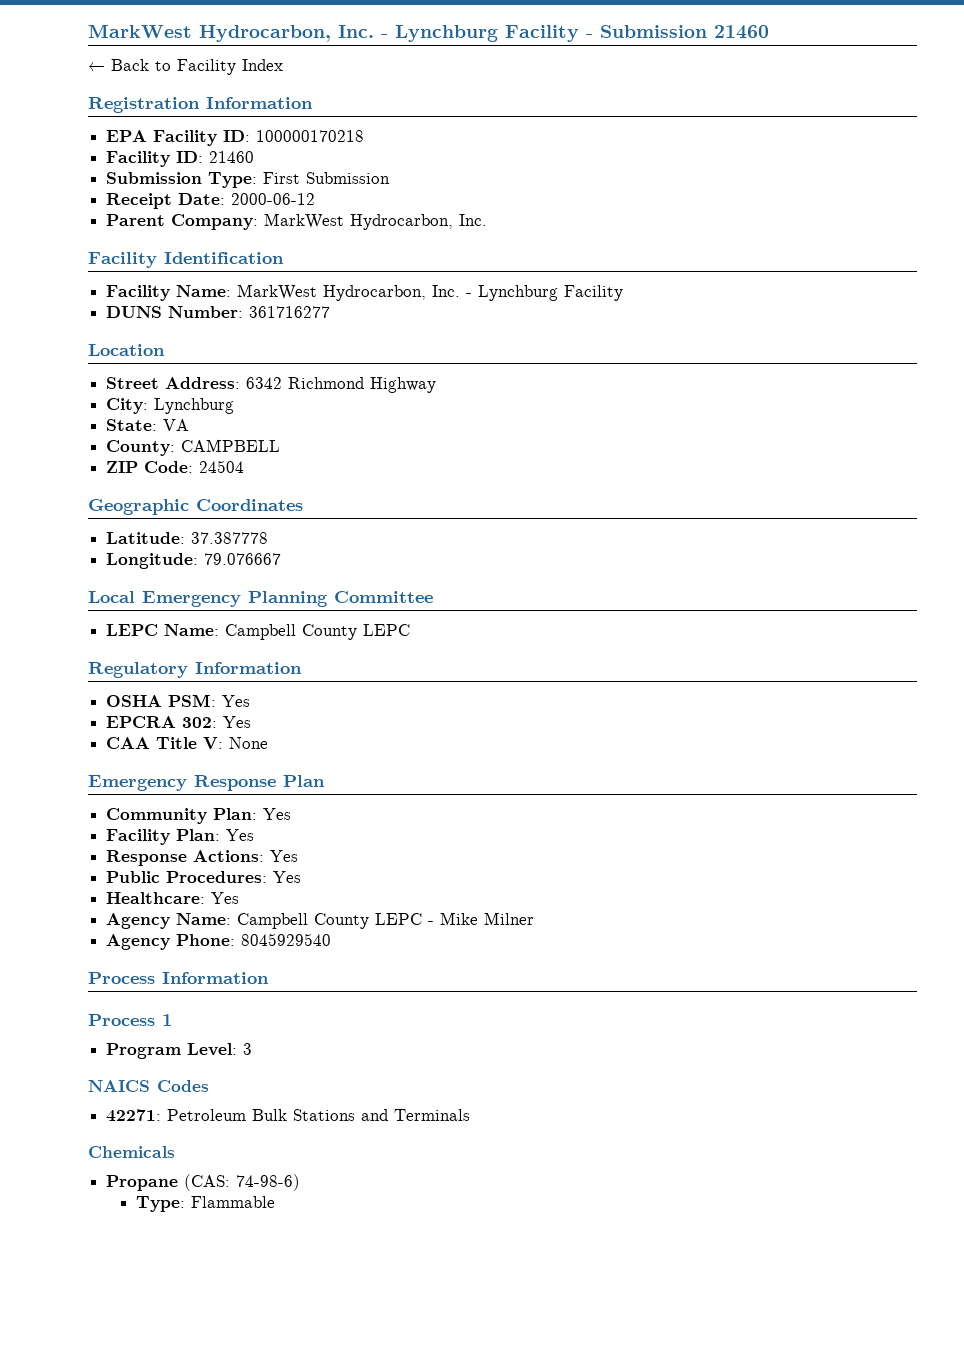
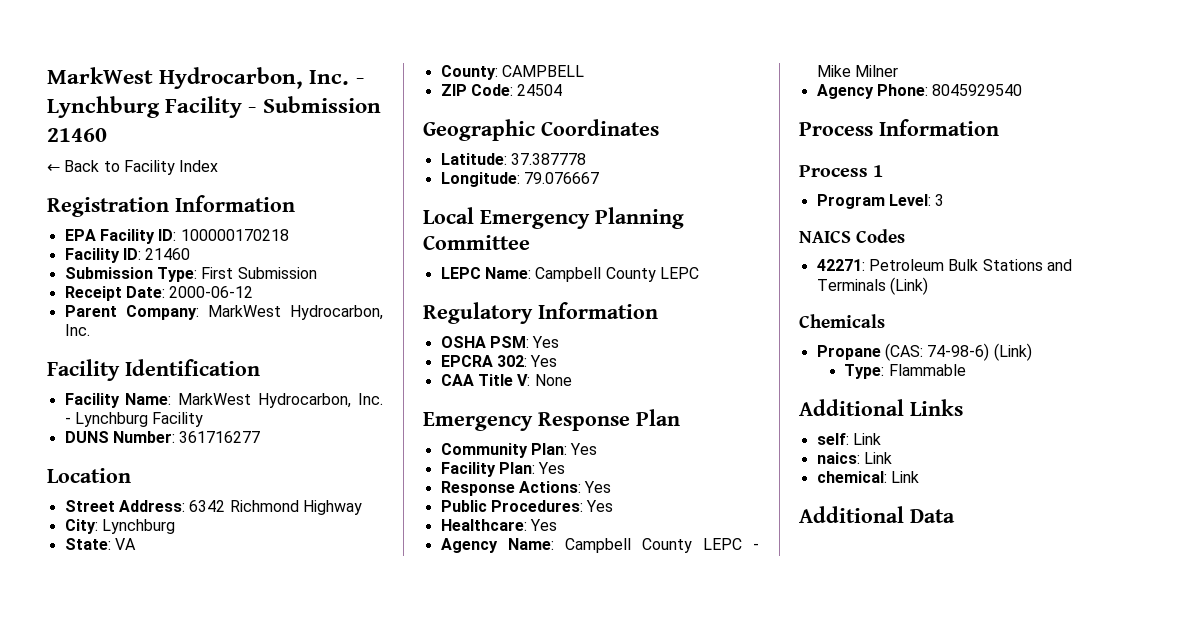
- 42271: Petroleum Bulk Stations and Terminals
+ 42271: Petroleum Bulk Stations and Terminals (Link)
- Propane (CAS: 74-98-6)
+ Propane (CAS: 74-98-6) (Link)
+ Additional Links
+ self: Link
+ naics: Link
+ chemical: Link
+ Additional Data

